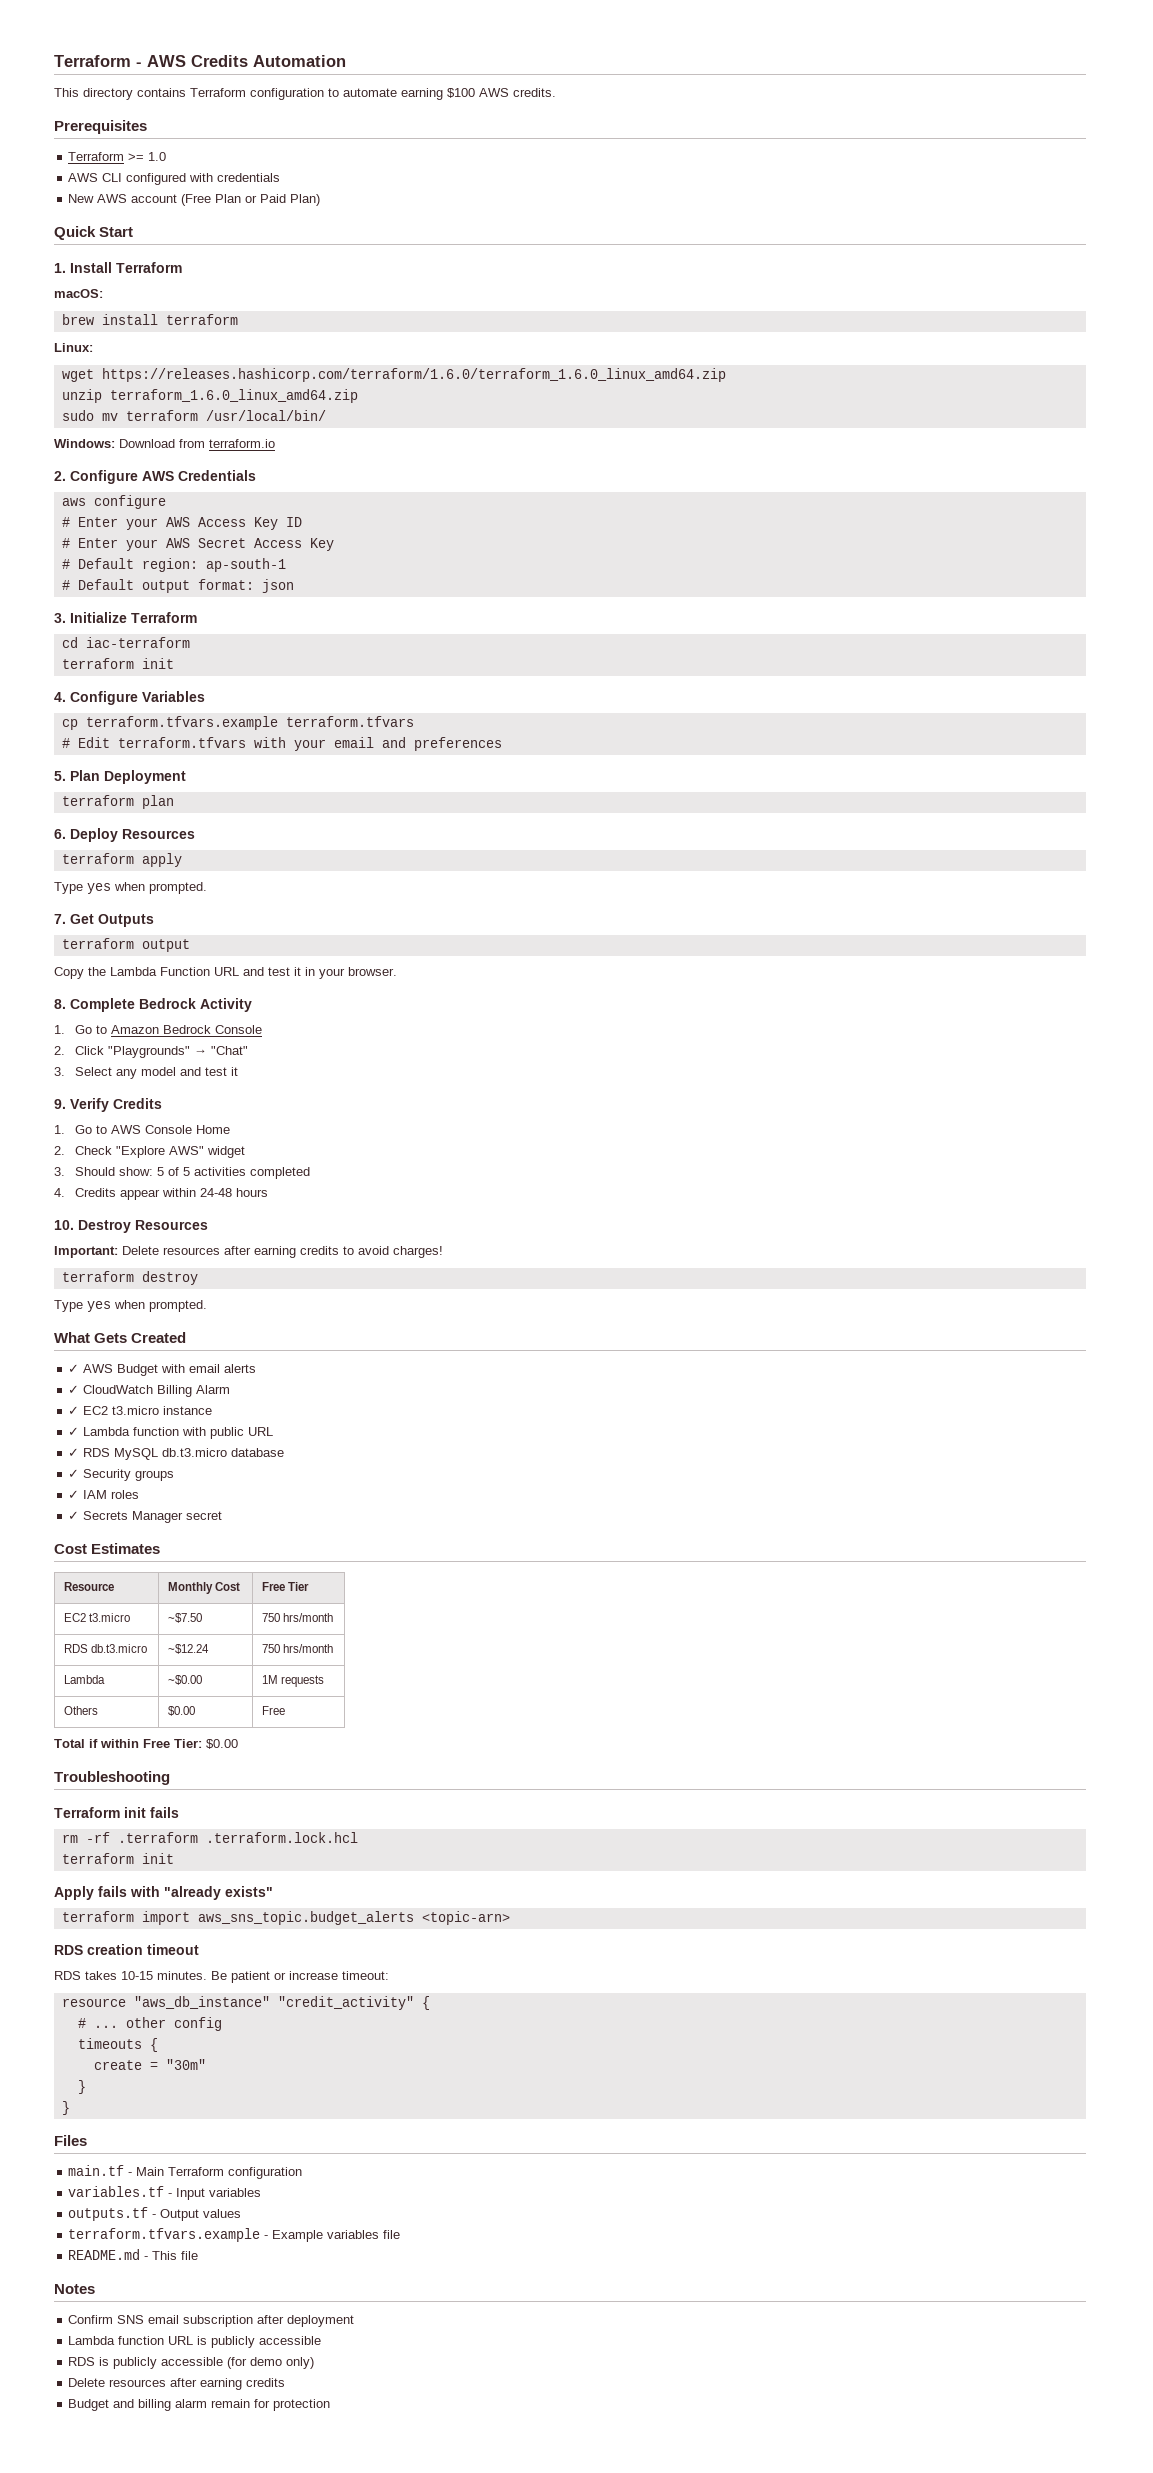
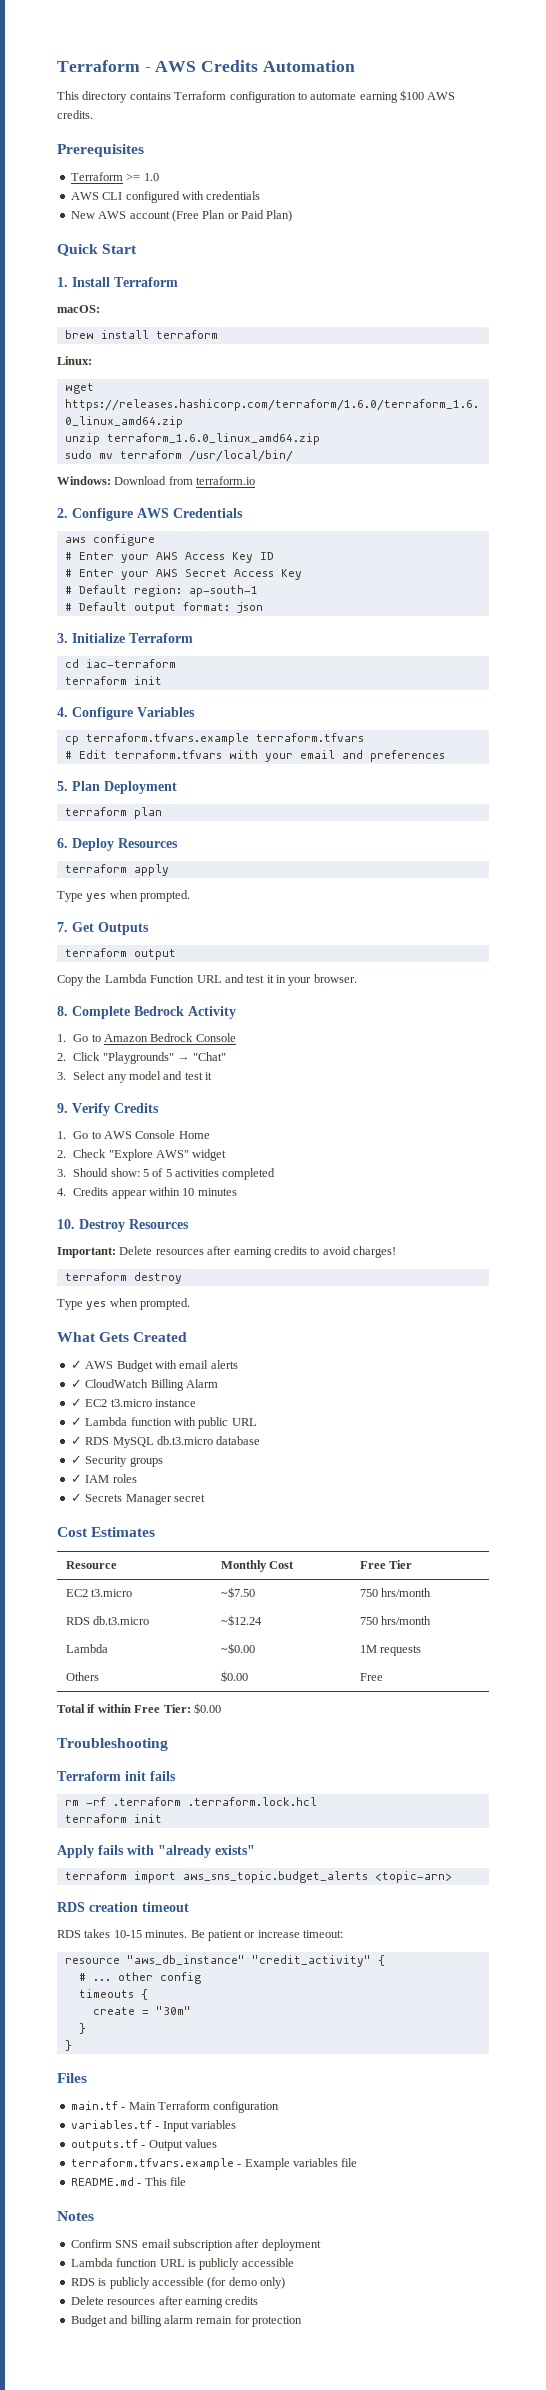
- 4. Credits appear within 24-48 hours
+ 4. Credits appear within 10 minutes

